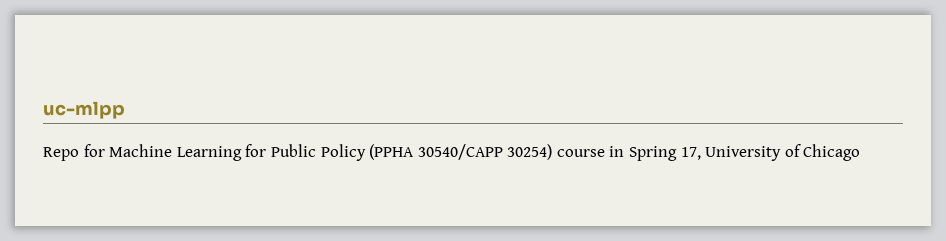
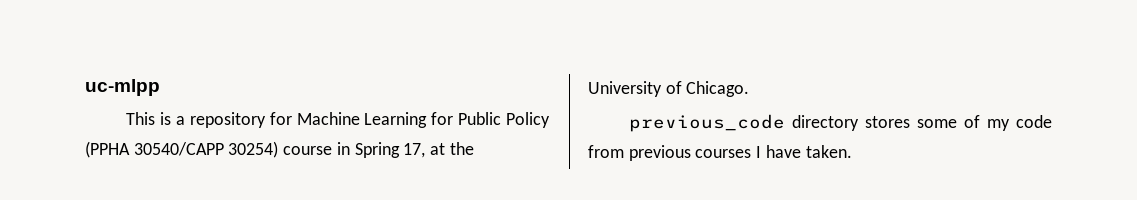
- Repo for Machine Learning for Public Policy (PPHA 30540/CAPP 30254) course in Spring 17, University of Chicago
+ This is a repository for Machine Learning for Public Policy (PPHA 30540/CAPP 30254) course in Spring 17, at the University of Chicago.
+ previous_code directory stores some of my code from previous courses I have taken.

